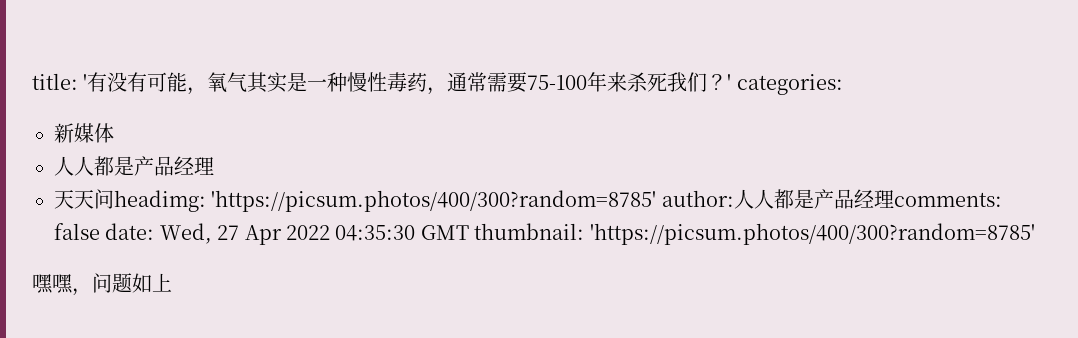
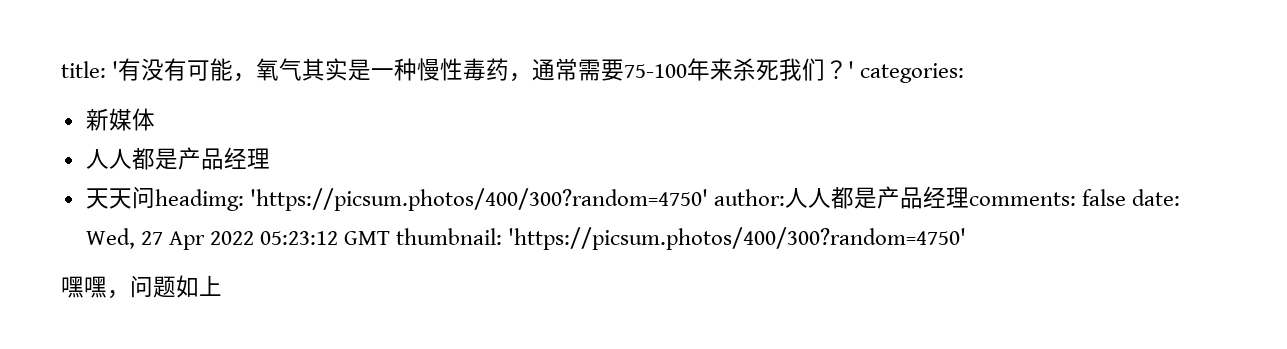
- 天天问headimg: 'https://picsum.photos/400/300?random=8785' author:人人都是产品经理comments: false date: Wed, 27 Apr 2022 04:35:30 GMT thumbnail: 'https://picsum.photos/400/300?random=8785'
+ 天天问headimg: 'https://picsum.photos/400/300?random=4750' author:人人都是产品经理comments: false date: Wed, 27 Apr 2022 05:23:12 GMT thumbnail: 'https://picsum.photos/400/300?random=4750'

